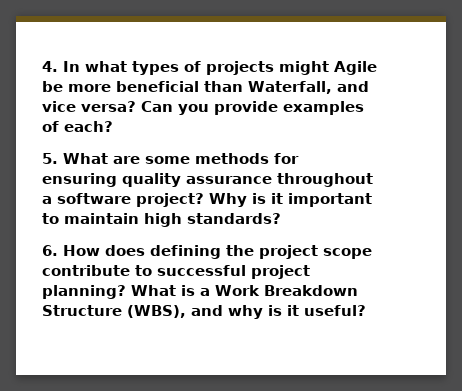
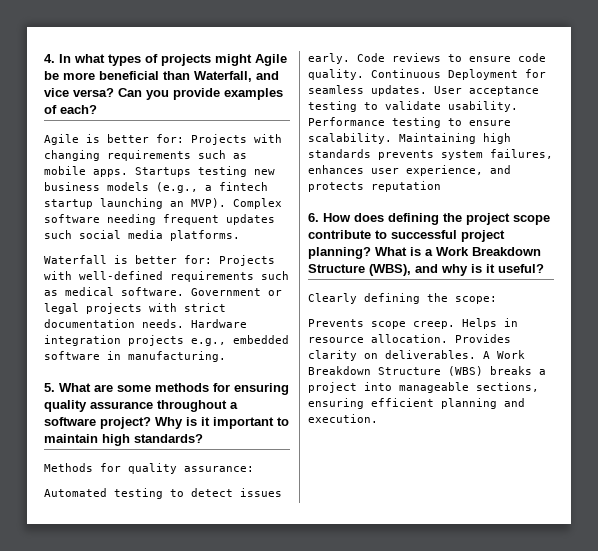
+ Agile is better for: Projects with changing requirements such as mobile apps. Startups testing new business models (e.g., a fintech startup launching an MVP). Complex software needing frequent updates such social media platforms.
+ Waterfall is better for: Projects with well-defined requirements such as medical software. Government or legal projects with strict documentation needs. Hardware integration projects e.g., embedded software in manufacturing.
+ Methods for quality assurance:
+ Automated testing to detect issues early. Code reviews to ensure code quality. Continuous Deployment for seamless updates. User acceptance testing to validate usability. Performance testing to ensure scalability. Maintaining high standards prevents system failures, enhances user experience, and protects reputation
+ Clearly defining the scope:
+ Prevents scope creep. Helps in resource allocation. Provides clarity on deliverables. A Work Breakdown Structure (WBS) breaks a project into manageable sections, ensuring efficient planning and execution.

